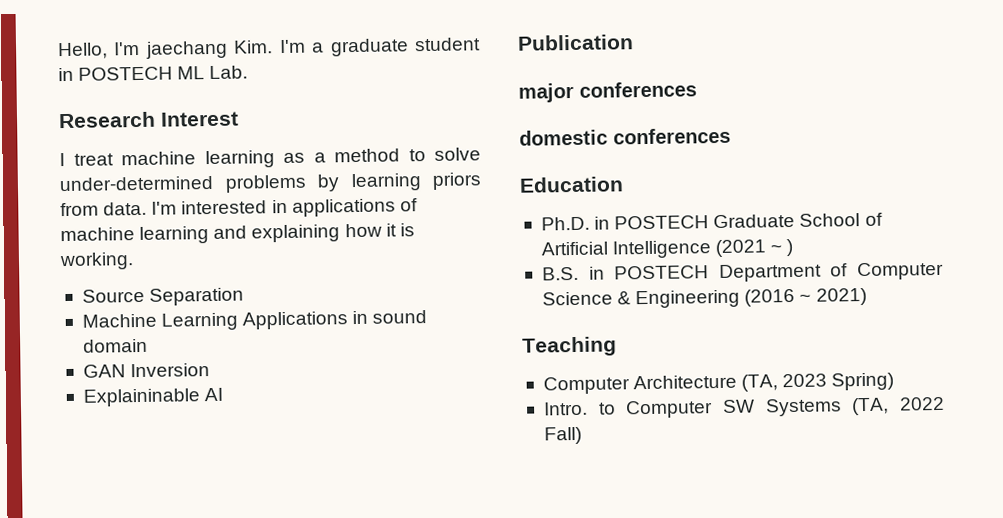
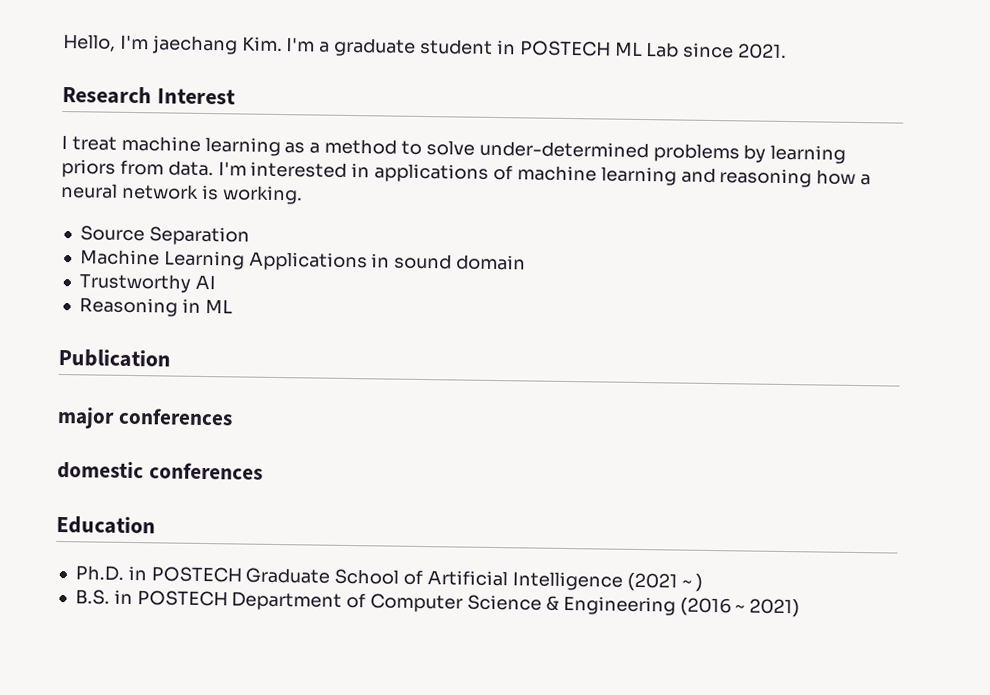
- Hello, I'm jaechang Kim. I'm a graduate student in POSTECH ML Lab.
+ Hello, I'm jaechang Kim. I'm a graduate student in POSTECH ML Lab since 2021.
- I'm interested in applications of machine learning and explaining how it is working.
+ I'm interested in applications of machine learning and reasoning how a neural network is working.
- GAN Inversion
- Explaininable AI
+ Trustworthy AI
+ Reasoning in ML
- Teaching
- Computer Architecture (TA, 2023 Spring)
- Intro. to Computer SW Systems (TA, 2022 Fall)

